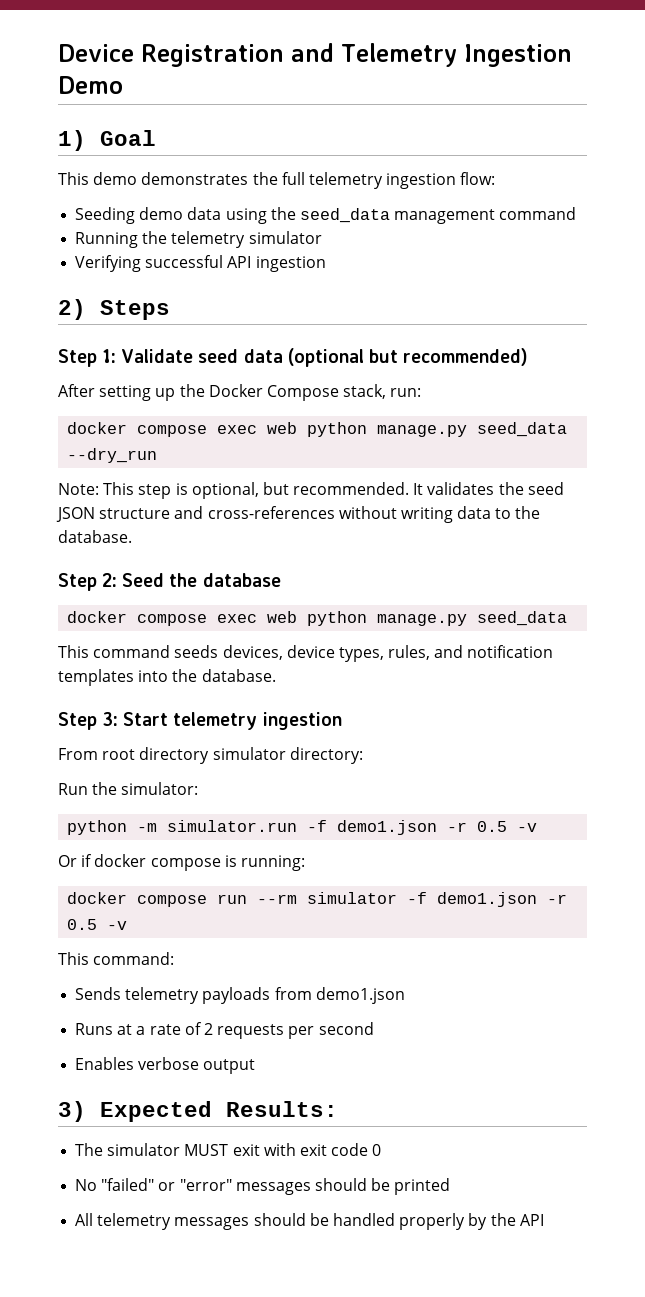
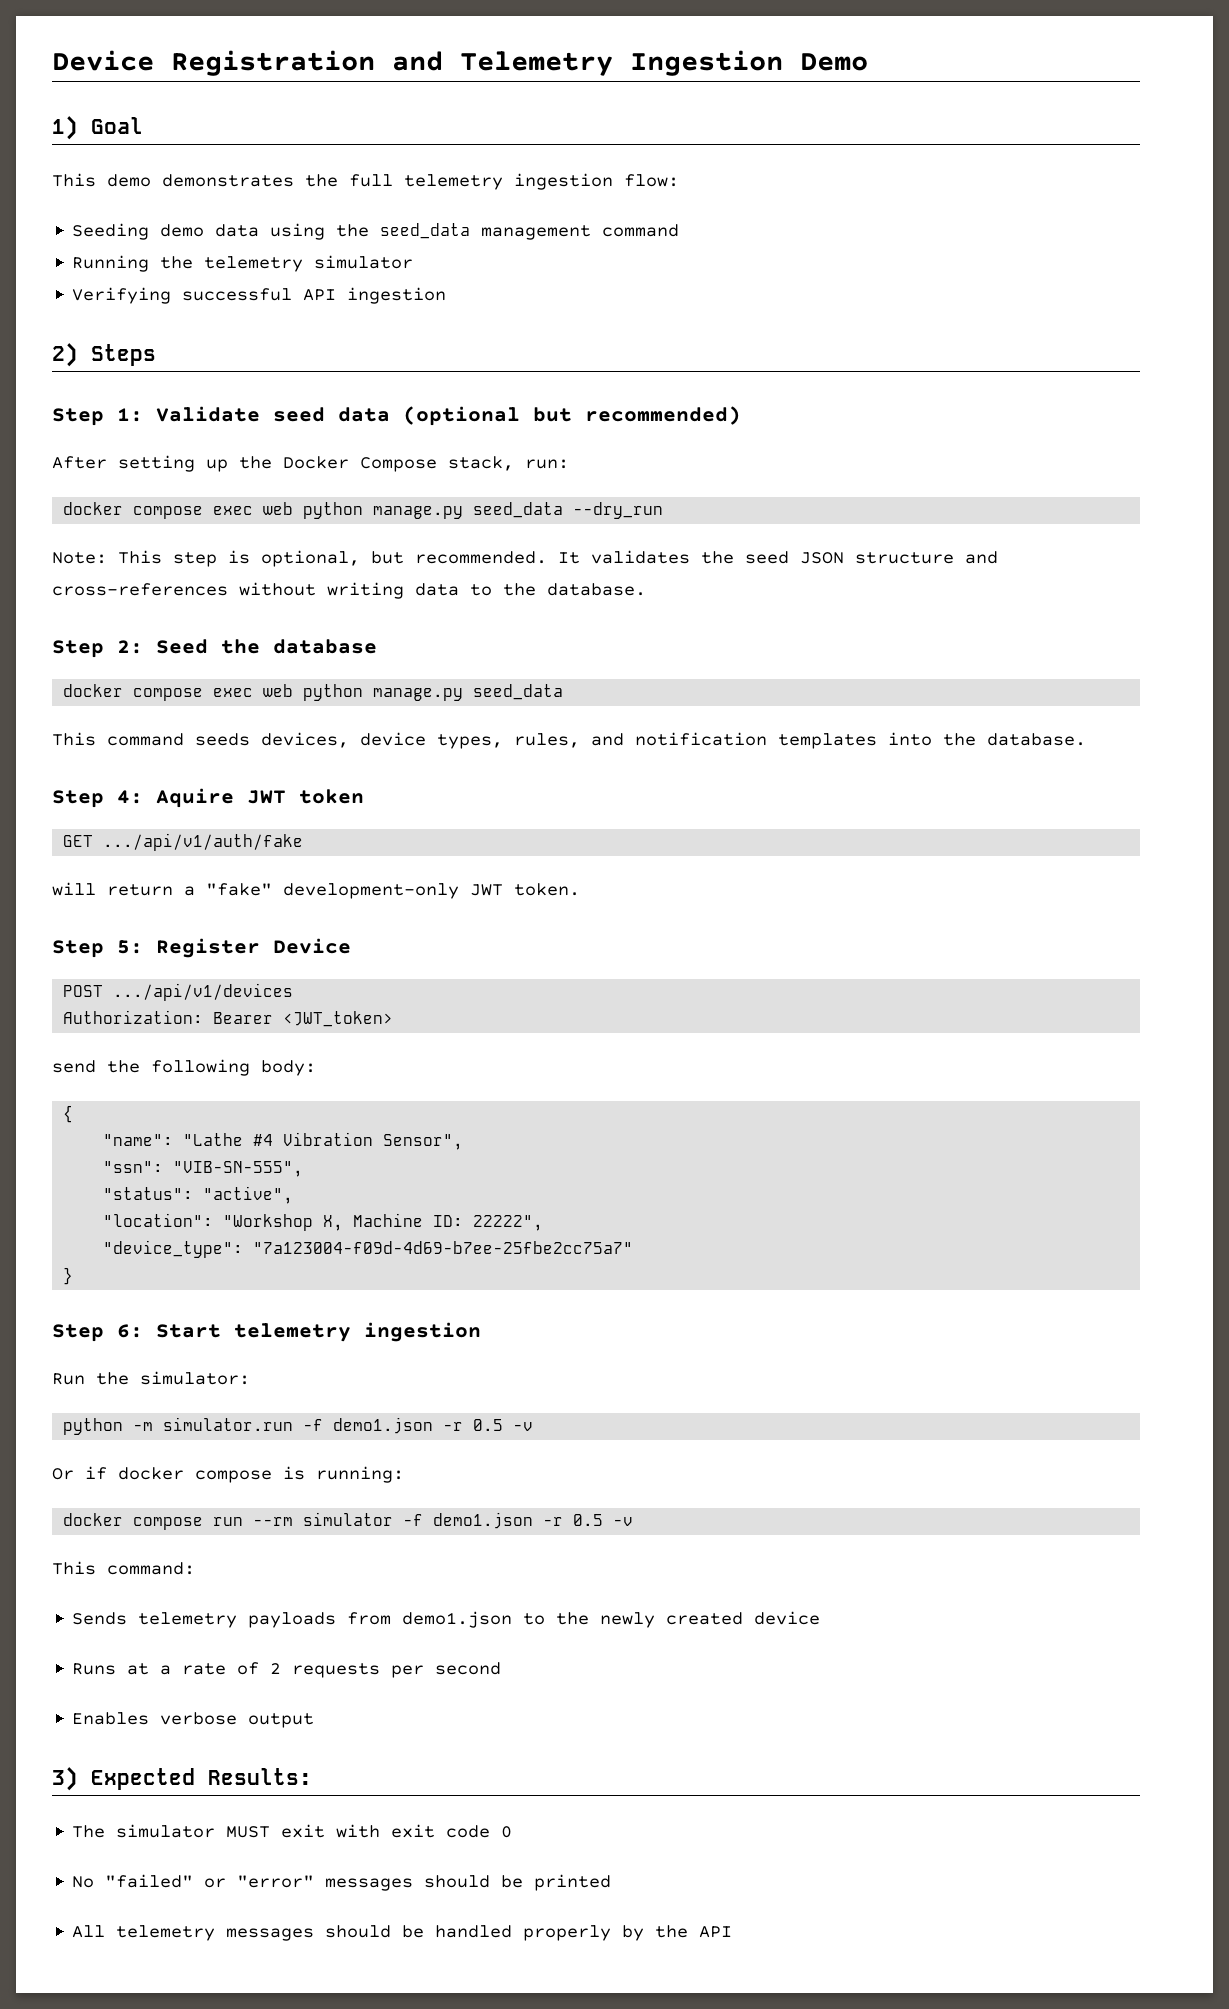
- Step 3: Start telemetry ingestion
- From root directory simulator directory:
+ Step 4: Aquire JWT token
+ GET .../api/v1/auth/fake
+ will return a "fake" development-only JWT token.
+ Step 5: Register Device
+ POST .../api/v1/devices
+ Authorization: Bearer <JWT_token>
+ send the following body:
+ {
+ "name": "Lathe #4 Vibration Sensor",
+ "ssn": "VIB-SN-555",
+ "status": "active",
+ "location": "Workshop X, Machine ID: 22222",
+ "device_type": "7a123004-f09d-4d69-b7ee-25fbe2cc75a7"
+ }
+ Step 6: Start telemetry ingestion
- Sends telemetry payloads from demo1.json
+ Sends telemetry payloads from demo1.json to the newly created device

